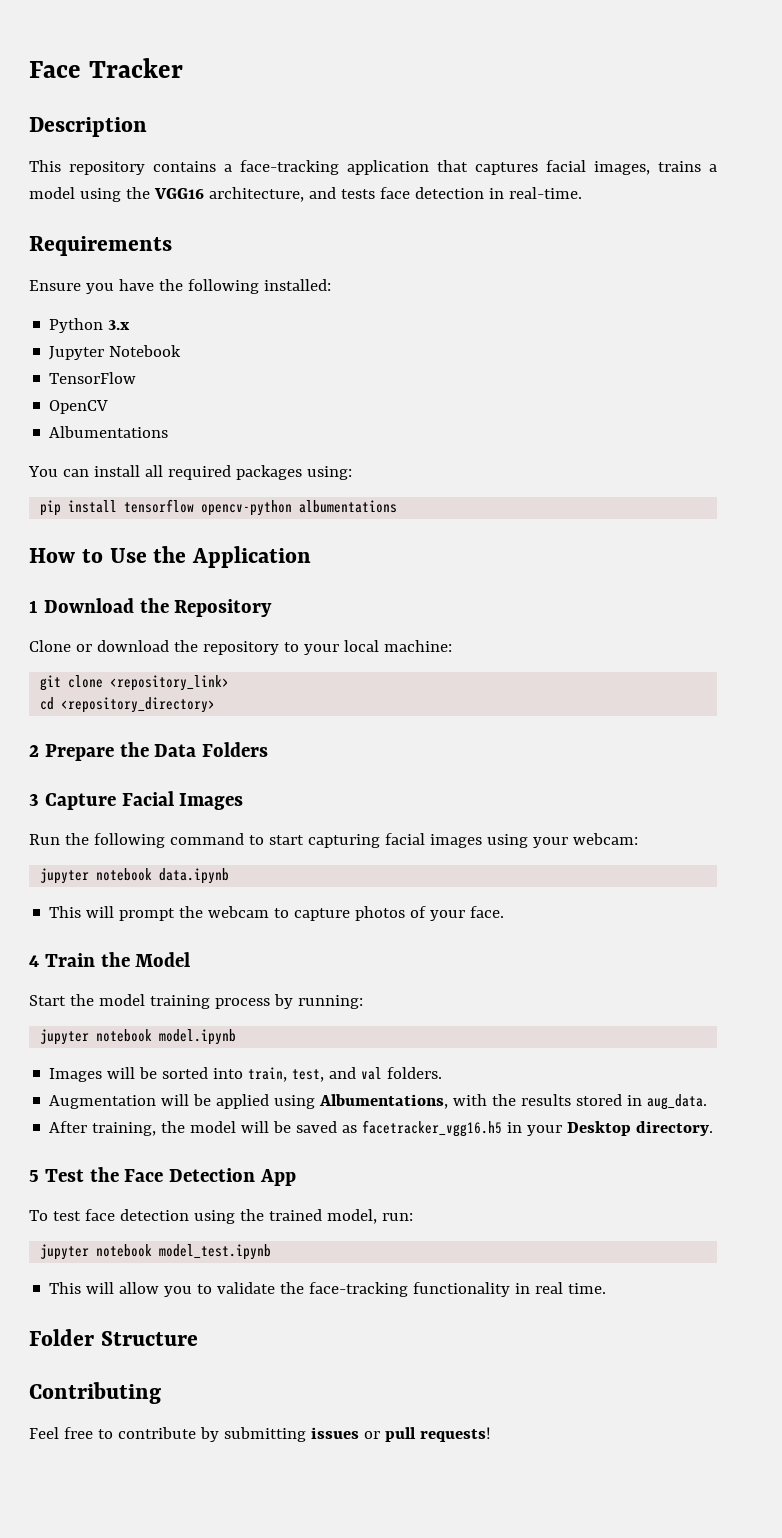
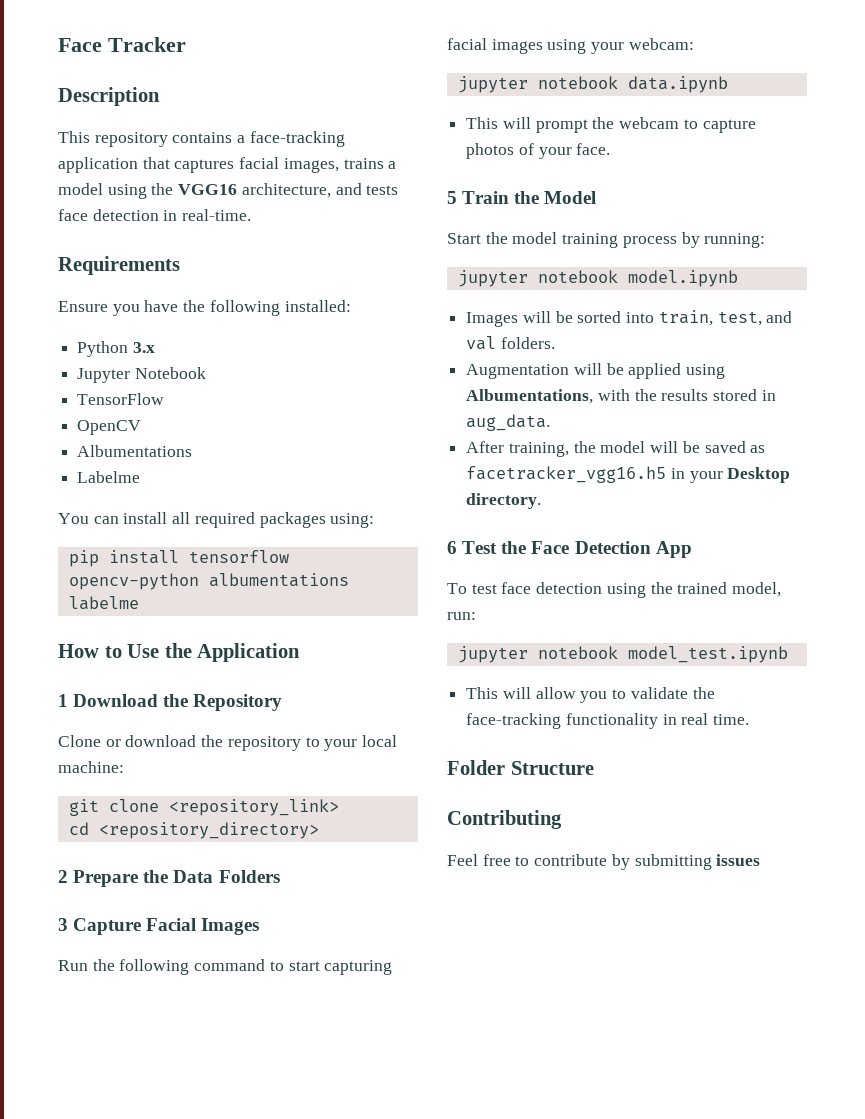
+ Labelme
- pip install tensorflow opencv-python albumentations
+ pip install tensorflow opencv-python albumentations labelme
- 4 Train the Model
+ 5 Train the Model
- 5 Test the Face Detection App
+ 6 Test the Face Detection App
- Feel free to contribute by submitting issues or pull requests!
+ Feel free to contribute by submitting issues

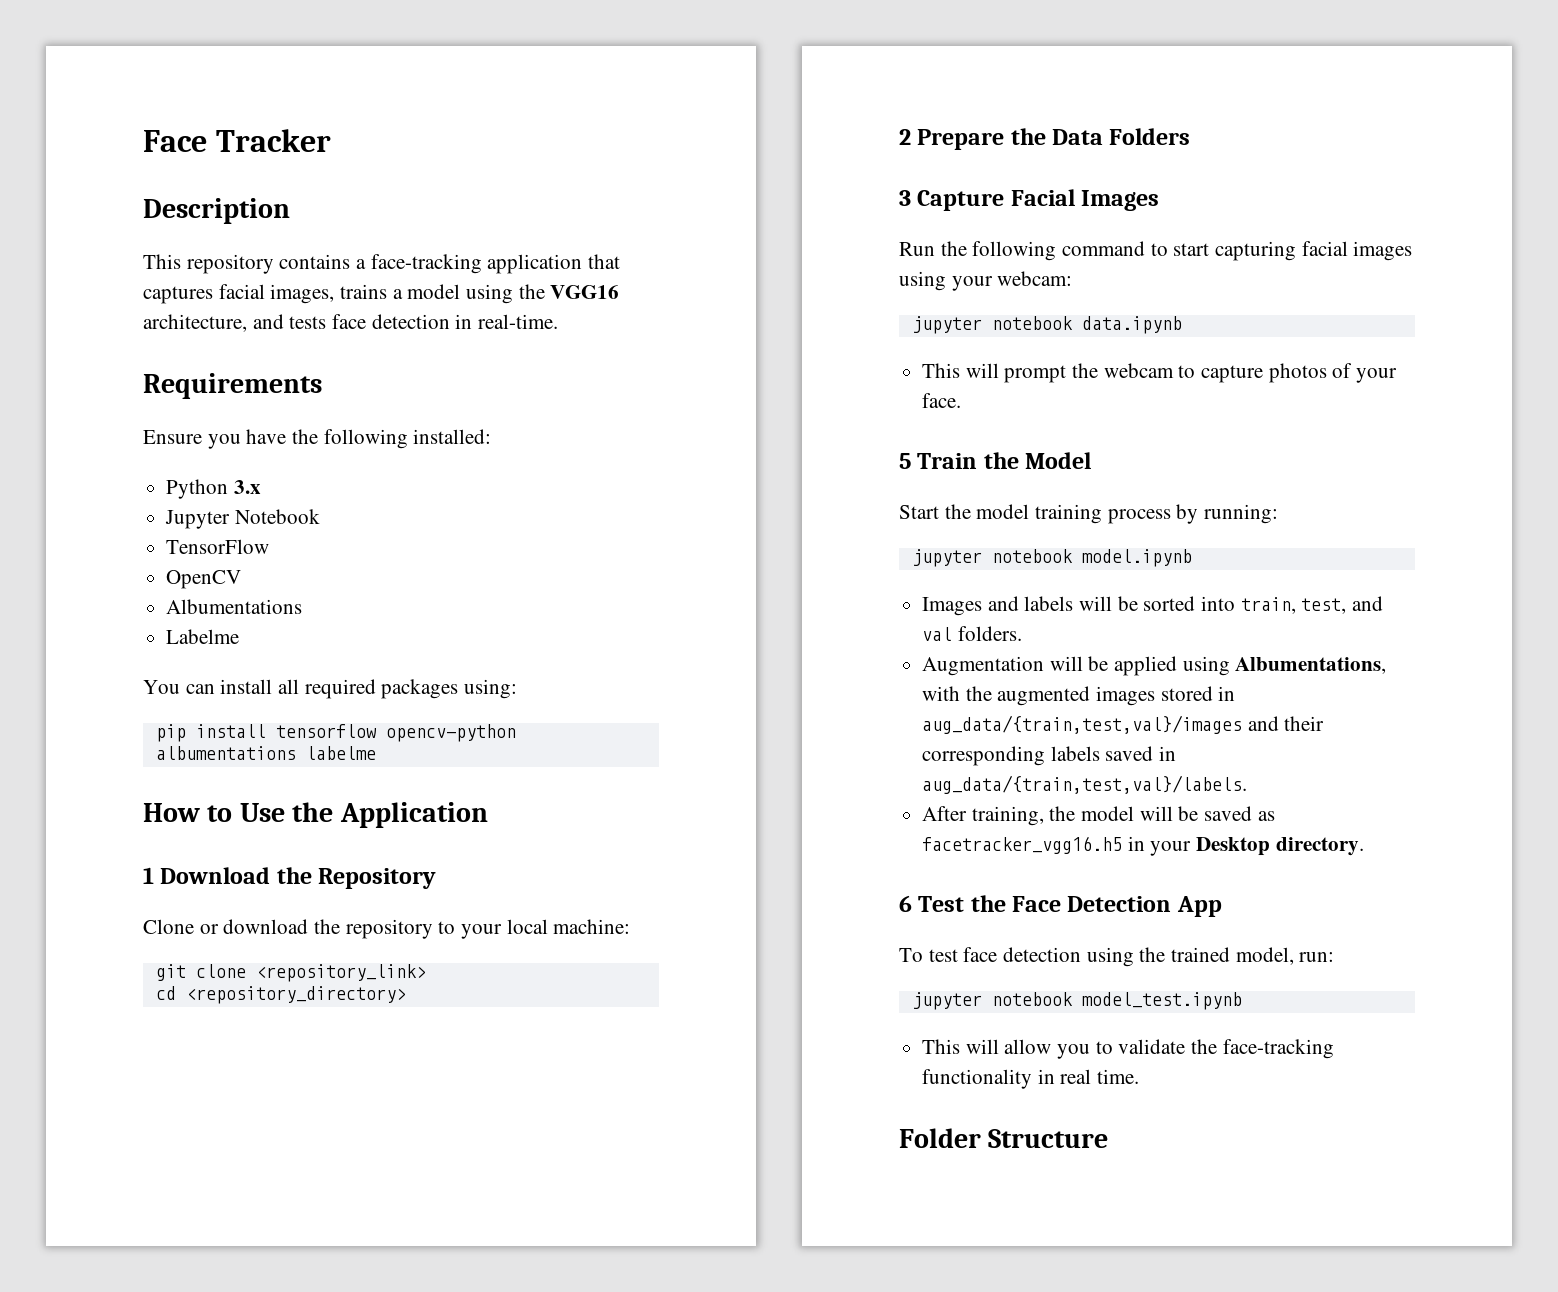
- Images will be sorted into train, test, and val folders.
+ Images and labels will be sorted into train, test, and val folders.
- Augmentation will be applied using Albumentations, with the results stored in aug_data.
+ Augmentation will be applied using Albumentations, with the augmented images stored in aug_data/{train,test,val}/images and their corresponding labels saved in aug_data/{train,test,val}/labels.
- Contributing
- Feel free to contribute by submitting issues

